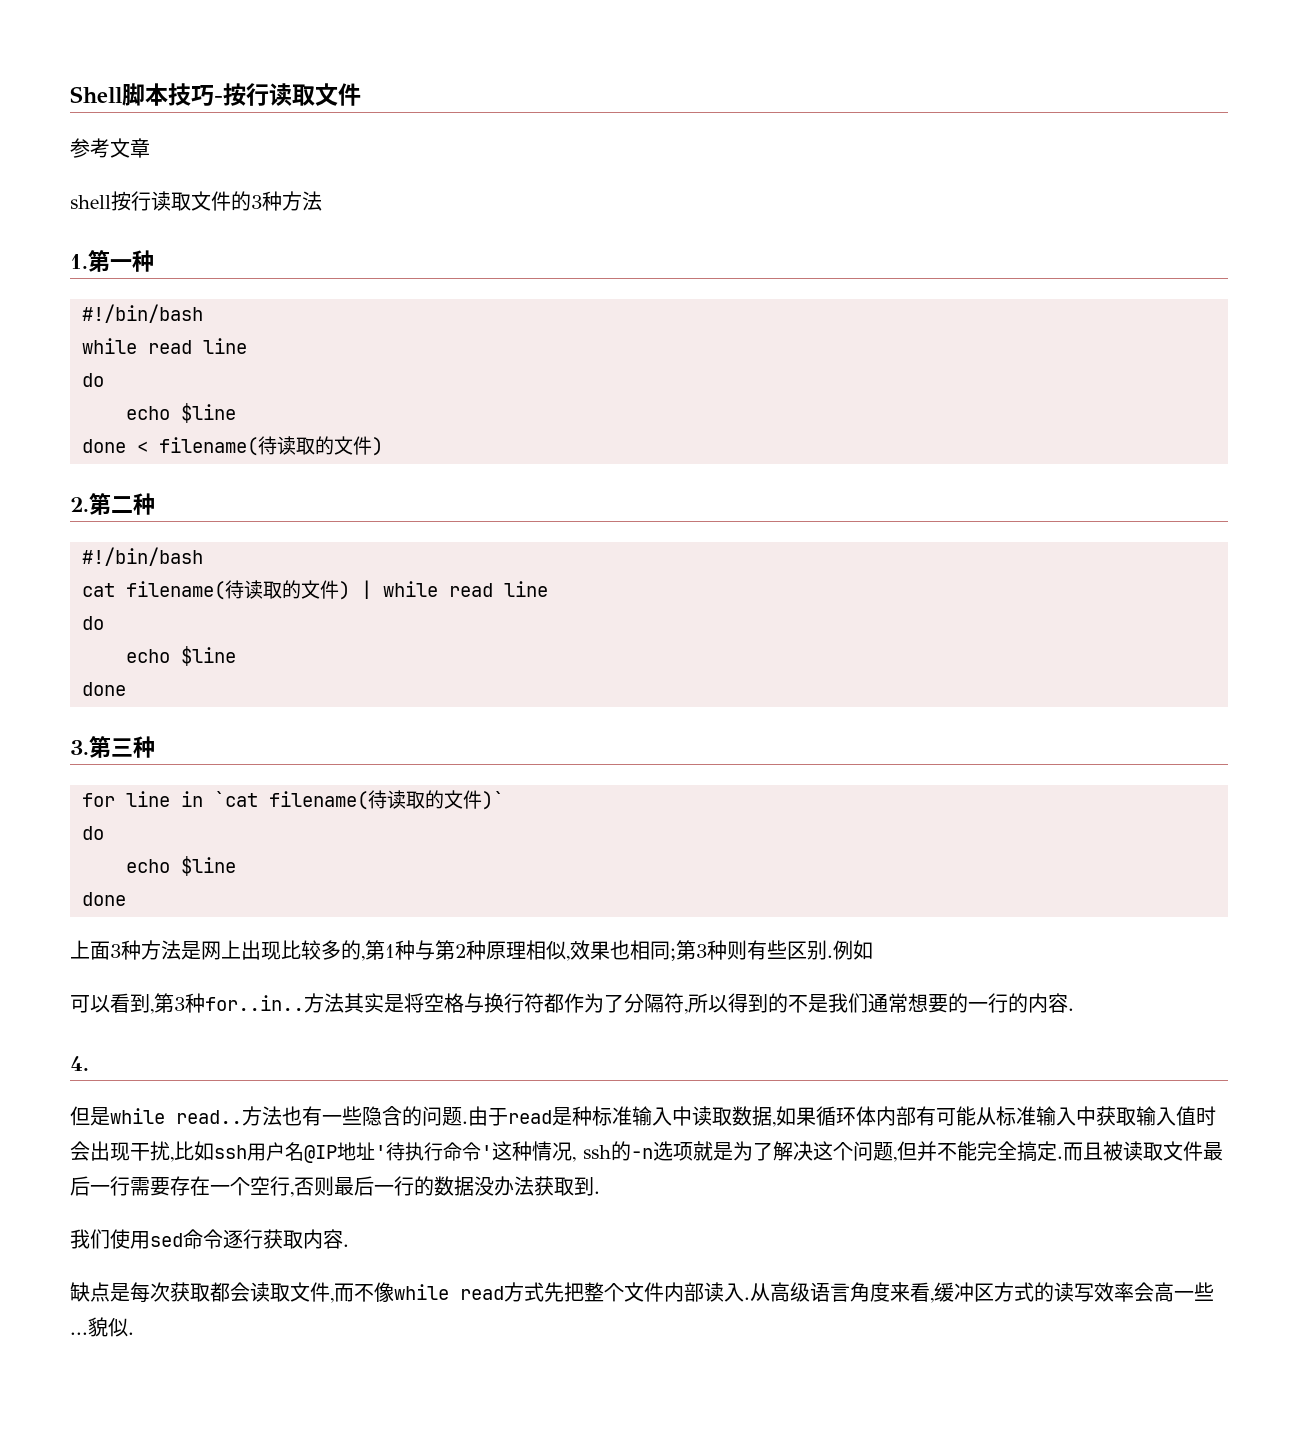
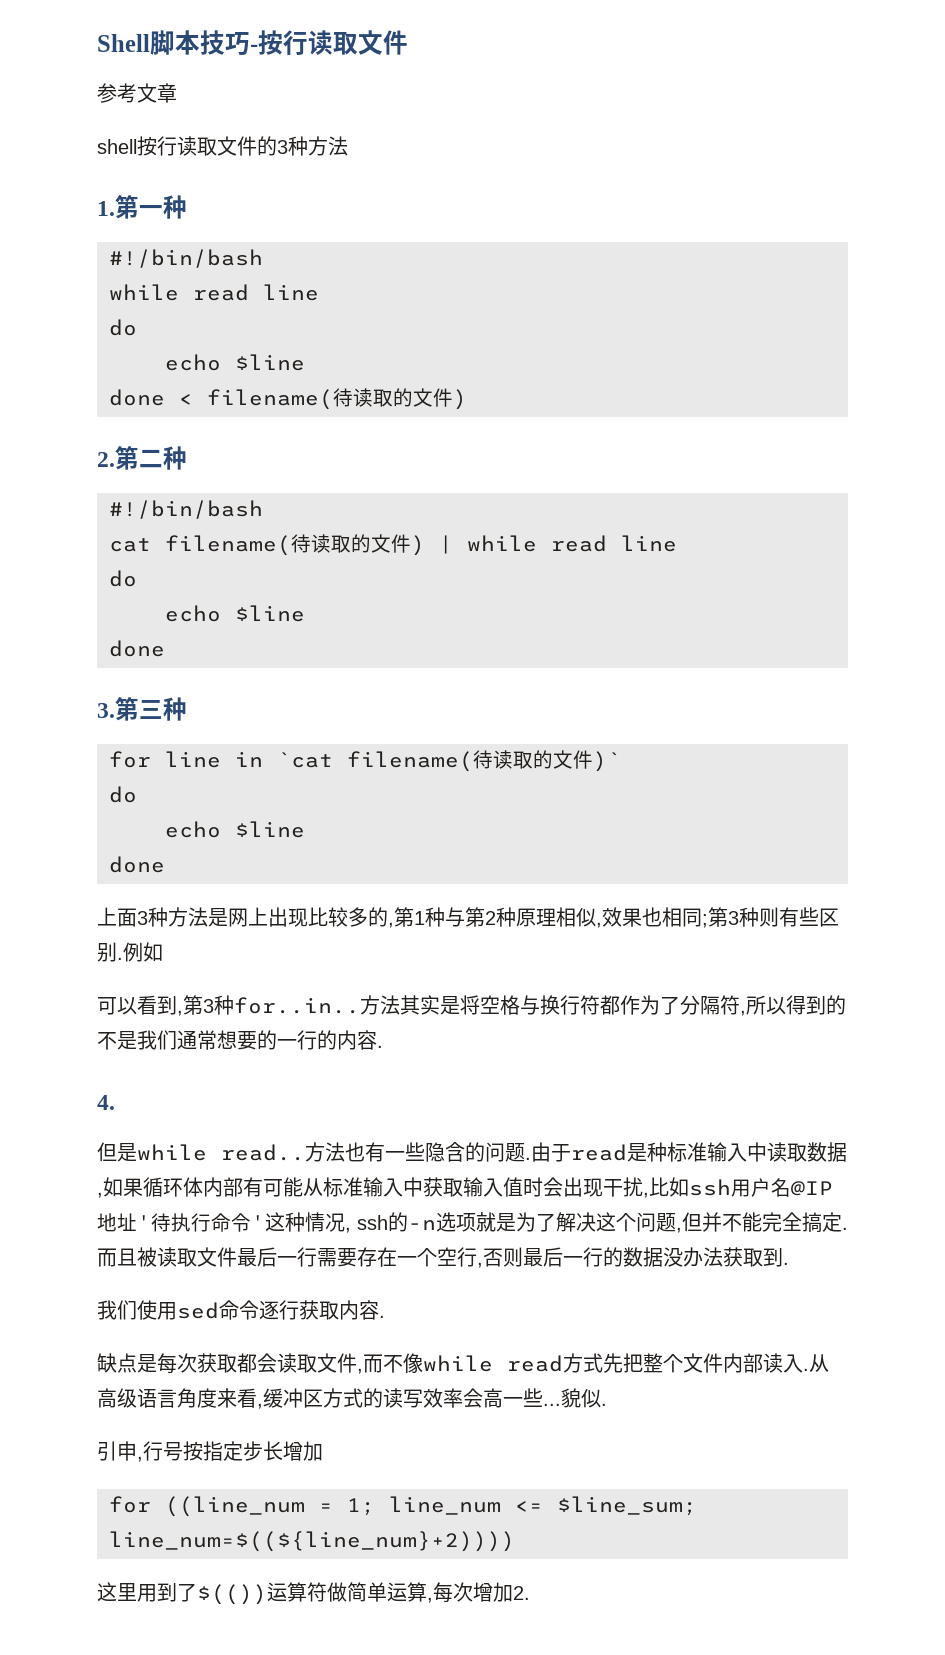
+ 引申,行号按指定步长增加
+ for ((line_num = 1; line_num <= $line_sum; line_num=$((${line_num}+2))))
+ 这里用到了$(())运算符做简单运算,每次增加2.

